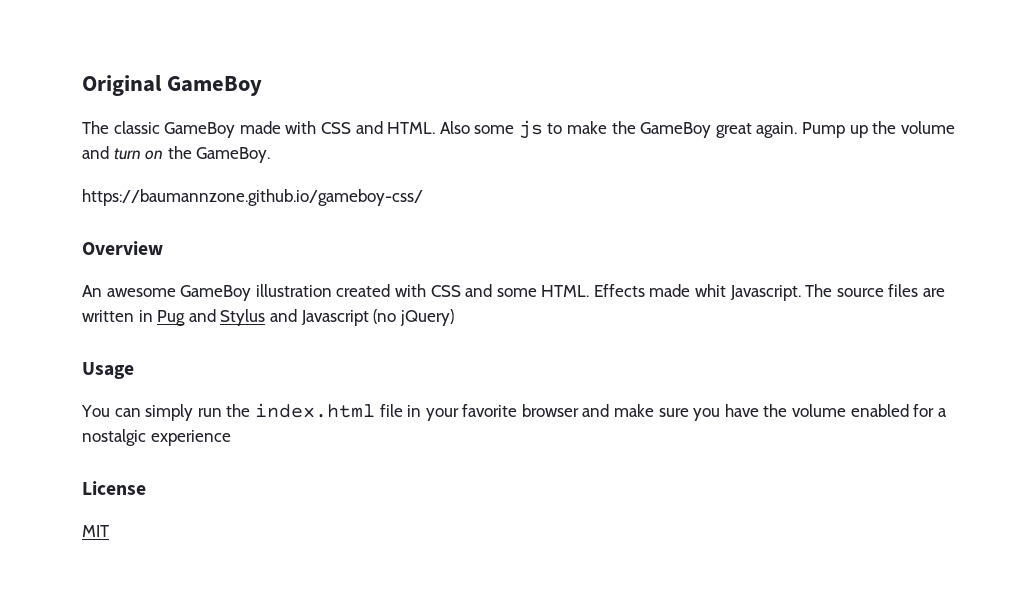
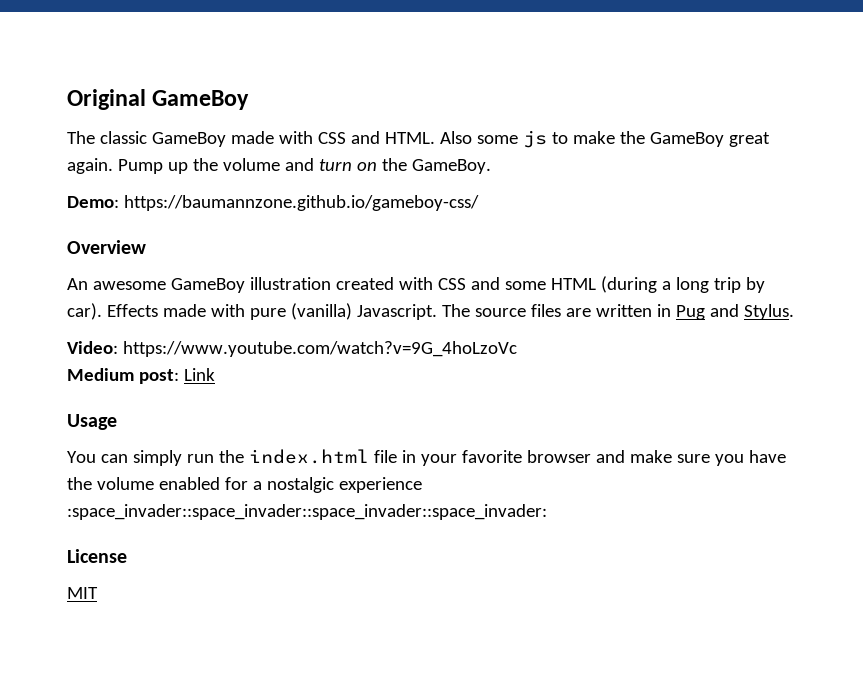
- https://baumannzone.github.io/gameboy-css/
+ Demo: https://baumannzone.github.io/gameboy-css/
- An awesome GameBoy illustration created with CSS and some HTML. Effects made whit Javascript.
+ An awesome GameBoy illustration created with CSS and some HTML (during a long trip by car). Effects made with pure (vanilla) Javascript.
- The source files are written in Pug and Stylus and Javascript (no jQuery)
+ The source files are written in Pug and Stylus.
+ Video: https://www.youtube.com/watch?v=9G_4hoLzoVc
+ Medium post: Link
- You can simply run the index.html file in your favorite browser and make sure you have the volume enabled for a nostalgic experience
+ You can simply run the index.html file in your favorite browser and make sure you have the volume enabled for a nostalgic experience :space_invader::space_invader::space_invader::space_invader:

